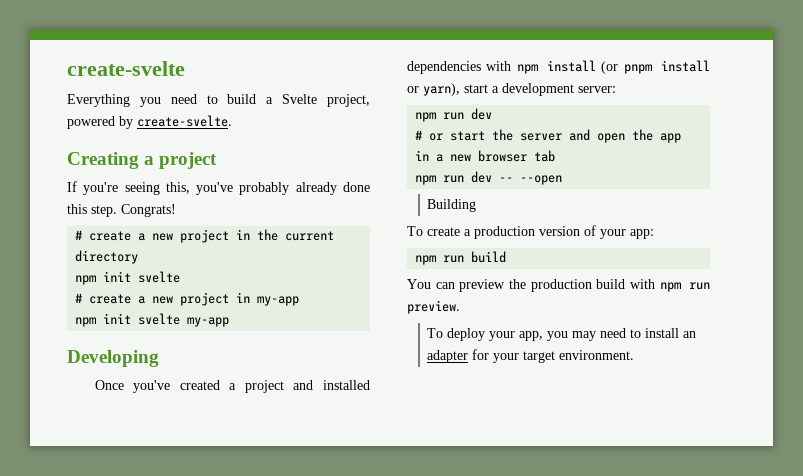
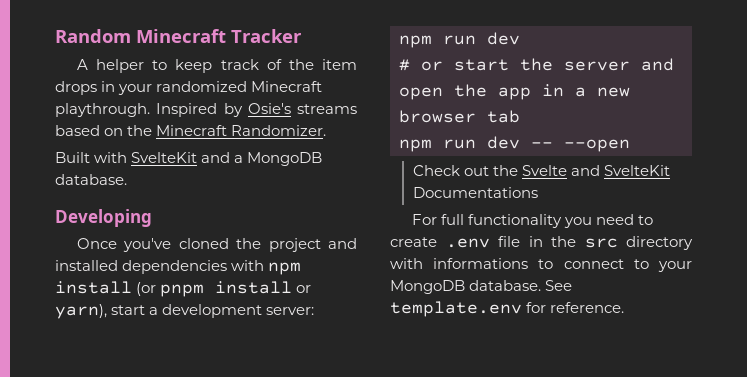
- create-svelte
- Everything you need to build a Svelte project, powered by create-svelte.
- Creating a project
- If you're seeing this, you've probably already done this step. Congrats!
- # create a new project in the current directory
- npm init svelte
- # create a new project in my-app
- npm init svelte my-app
+ Random Minecraft Tracker
+ A helper to keep track of the item drops in your randomized Minecraft playthrough. Inspired by Osie's streams based on the Minecraft Randomizer.
+ Built with SvelteKit and a MongoDB database.
- Once you've created a project and installed dependencies with npm install (or pnpm install or yarn), start a development server:
+ Once you've cloned the project and installed dependencies with npm install (or pnpm install or yarn), start a development server:
- Building
- To create a production version of your app:
- npm run build
- You can preview the production build with npm run preview.
- To deploy your app, you may need to install an adapter for your target environment.
+ Check out the Svelte and SvelteKit Documentations
+ For full functionality you need to create .env file in the src directory with informations to connect to your MongoDB database. See template.env for reference.

